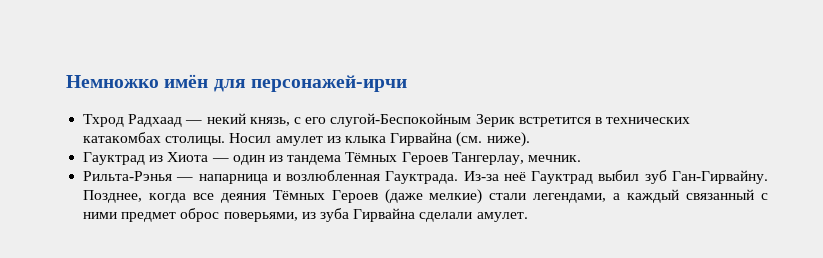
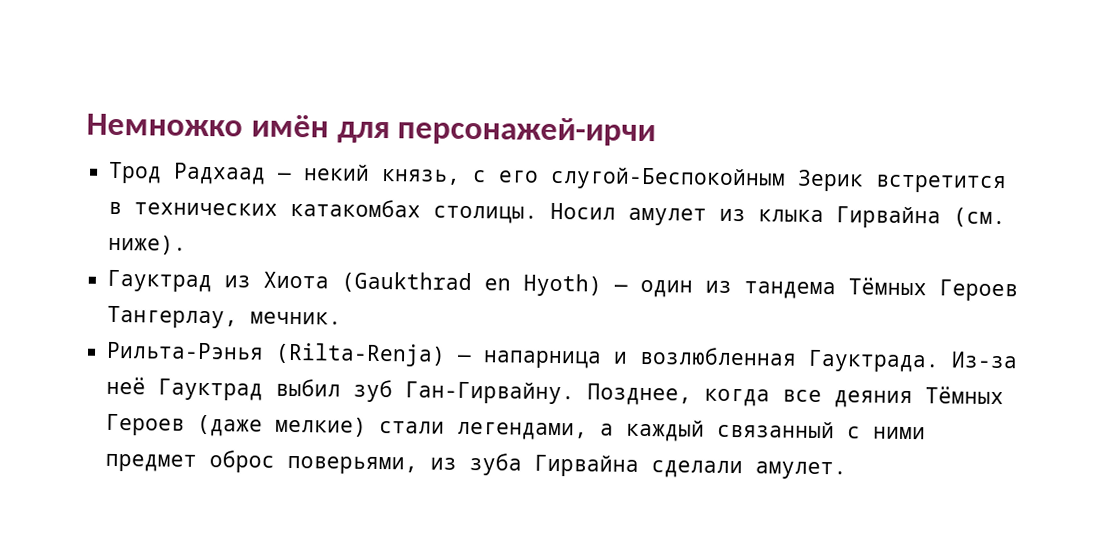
- Тхрод Радхаад — некий князь, с его слугой-Беспокойным Зерик встретится в технических катакомбах столицы.
+ Трод Радхаад — некий князь, с его слугой-Беспокойным Зерик встретится в технических катакомбах столицы.
- Гауктрад из Хиота — один из тандема Тёмных Героев Тангерлау, мечник.
+ Гауктрад из Хиота (Gaukthrad en Hyoth) — один из тандема Тёмных Героев Тангерлау, мечник.
- Рильта-Рэнья — напарница и возлюбленная Гауктрада.
+ Рильта-Рэнья (Rilta-Renja) — напарница и возлюбленная Гауктрада.

